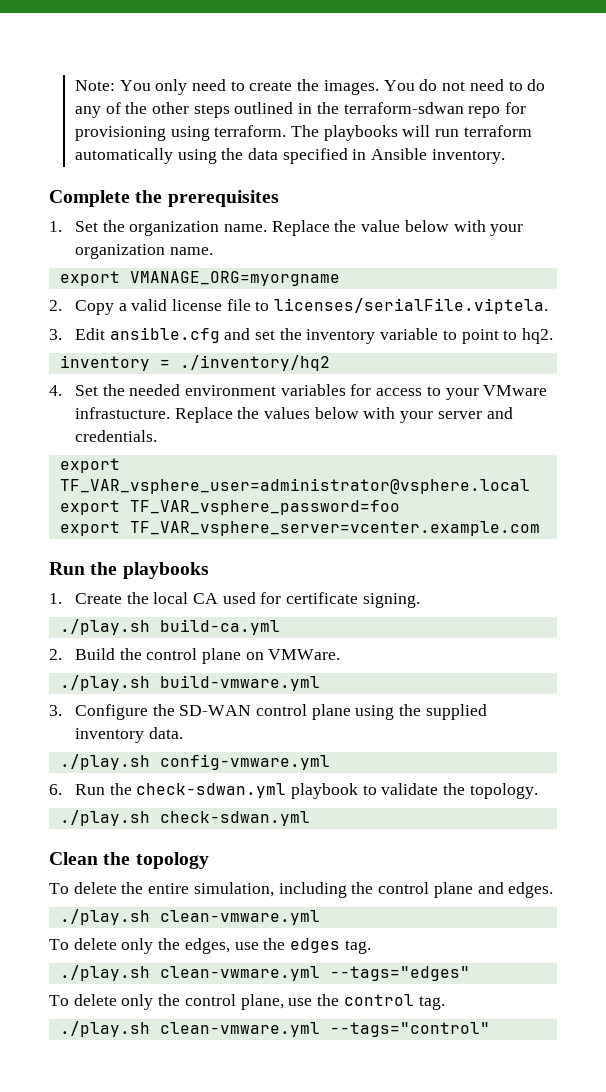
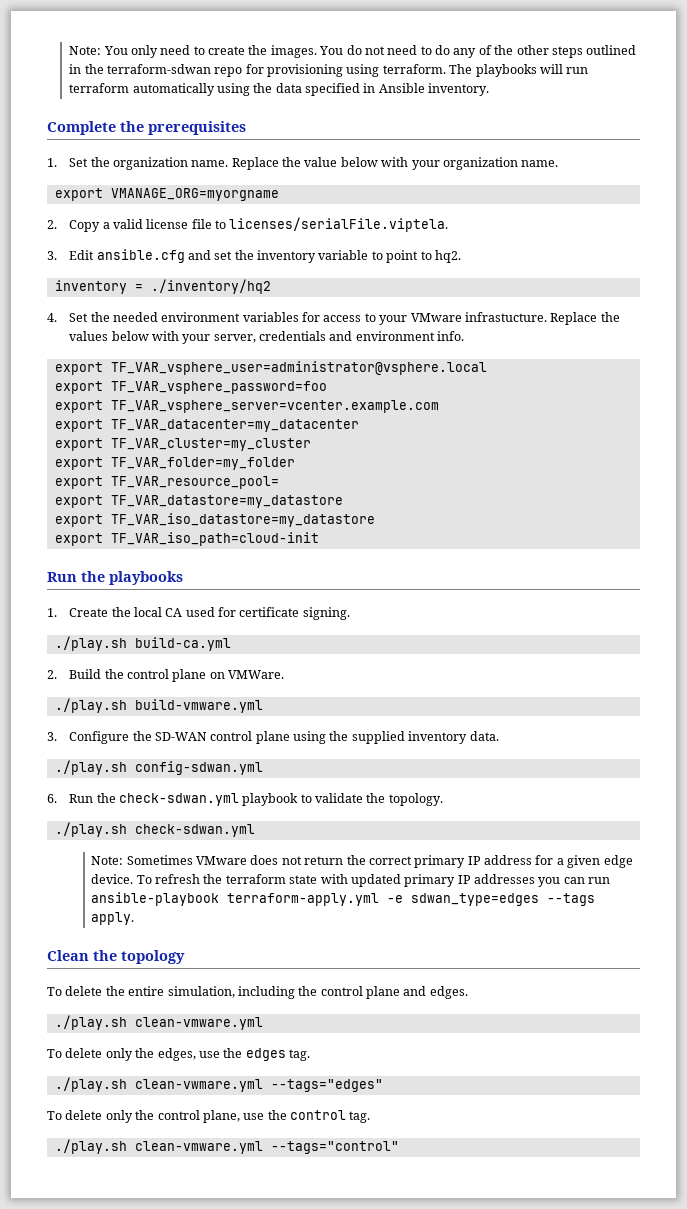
- Replace the values below with your server and credentials.
+ Replace the values below with your server, credentials and environment info.
+ export TF_VAR_datacenter=my_datacenter
+ export TF_VAR_cluster=my_cluster
+ export TF_VAR_folder=my_folder
+ export TF_VAR_resource_pool=
+ export TF_VAR_datastore=my_datastore
+ export TF_VAR_iso_datastore=my_datastore
+ export TF_VAR_iso_path=cloud-init
- ./play.sh config-vmware.yml
+ ./play.sh config-sdwan.yml
+ Note: Sometimes VMware does not return the correct primary IP address for a given edge device. To refresh the terraform state with updated primary IP addresses you can run ansible-playbook terraform-apply.yml -e sdwan_type=edges --tags apply.

